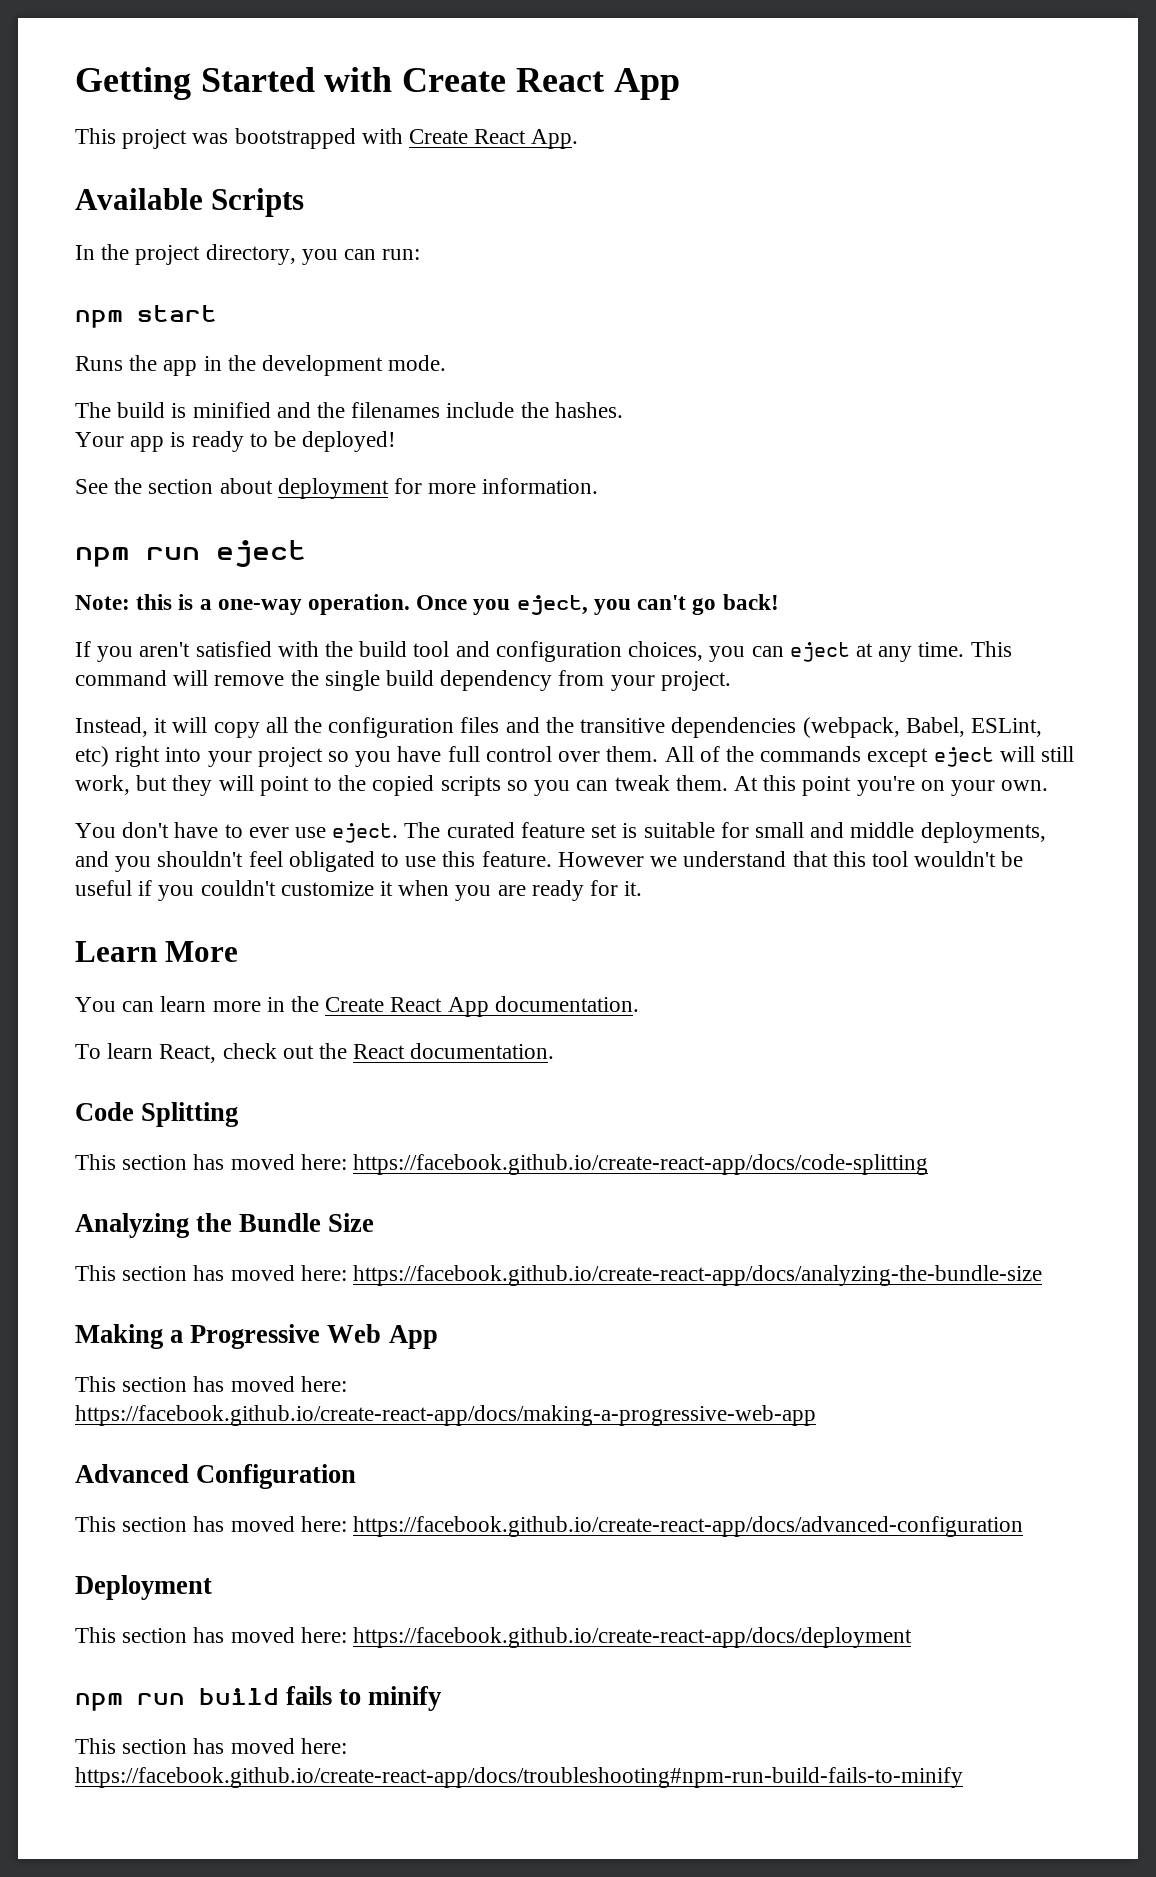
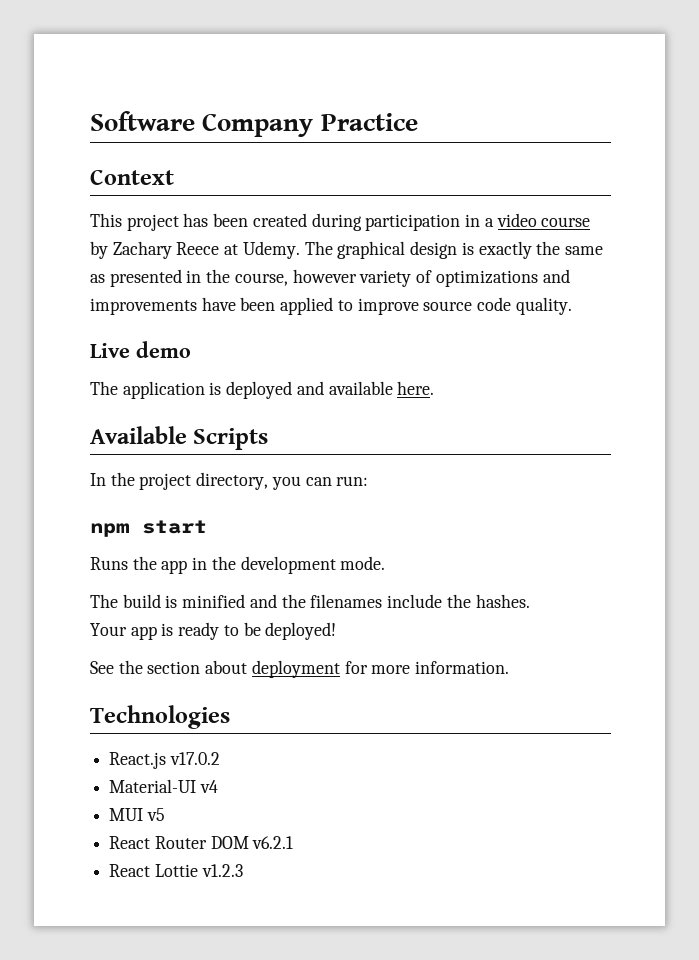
- Getting Started with Create React App
- This project was bootstrapped with Create React App.
+ Software Company Practice
+ Context
+ This project has been created during participation in a video course by Zachary Reece at Udemy. The graphical design is exactly the same as presented in the course, however variety of optimizations and improvements have been applied to improve source code quality.
+ Live demo
+ The application is deployed and available here.
- npm run eject
- Note: this is a one-way operation. Once you eject, you can't go back!
- If you aren't satisfied with the build tool and configuration choices, you can eject at any time. This command will remove the single build dependency from your project.
- Instead, it will copy all the configuration files and the transitive dependencies (webpack, Babel, ESLint, etc) right into your project so you have full control over them. All of the commands except eject will still work, but they will point to the copied scripts so you can tweak them. At this point you're on your own.
- You don't have to ever use eject. The curated feature set is suitable for small and middle deployments, and you shouldn't feel obligated to use this feature. However we understand that this tool wouldn't be useful if you couldn't customize it when you are ready for it.
- Learn More
- You can learn more in the Create React App documentation.
- To learn React, check out the React documentation.
- Code Splitting
- This section has moved here: https://facebook.github.io/create-react-app/docs/code-splitting
- Analyzing the Bundle Size
- This section has moved here: https://facebook.github.io/create-react-app/docs/analyzing-the-bundle-size
- Making a Progressive Web App
- This section has moved here: https://facebook.github.io/create-react-app/docs/making-a-progressive-web-app
- Advanced Configuration
- This section has moved here: https://facebook.github.io/create-react-app/docs/advanced-configuration
- Deployment
- This section has moved here: https://facebook.github.io/create-react-app/docs/deployment
- npm run build fails to minify
- This section has moved here: https://facebook.github.io/create-react-app/docs/troubleshooting#npm-run-build-fails-to-minify
+ Technologies
+ React.js v17.0.2
+ Material-UI v4
+ MUI v5
+ React Router DOM v6.2.1
+ React Lottie v1.2.3

